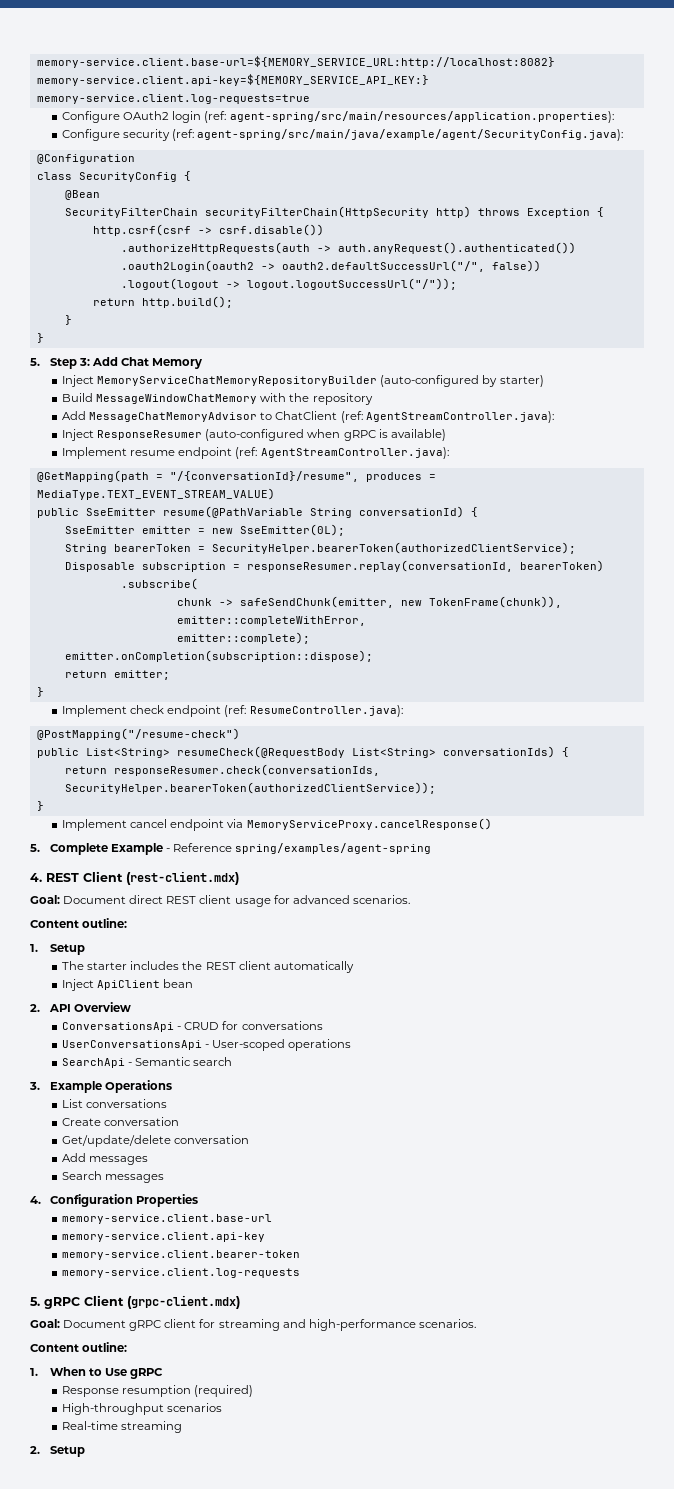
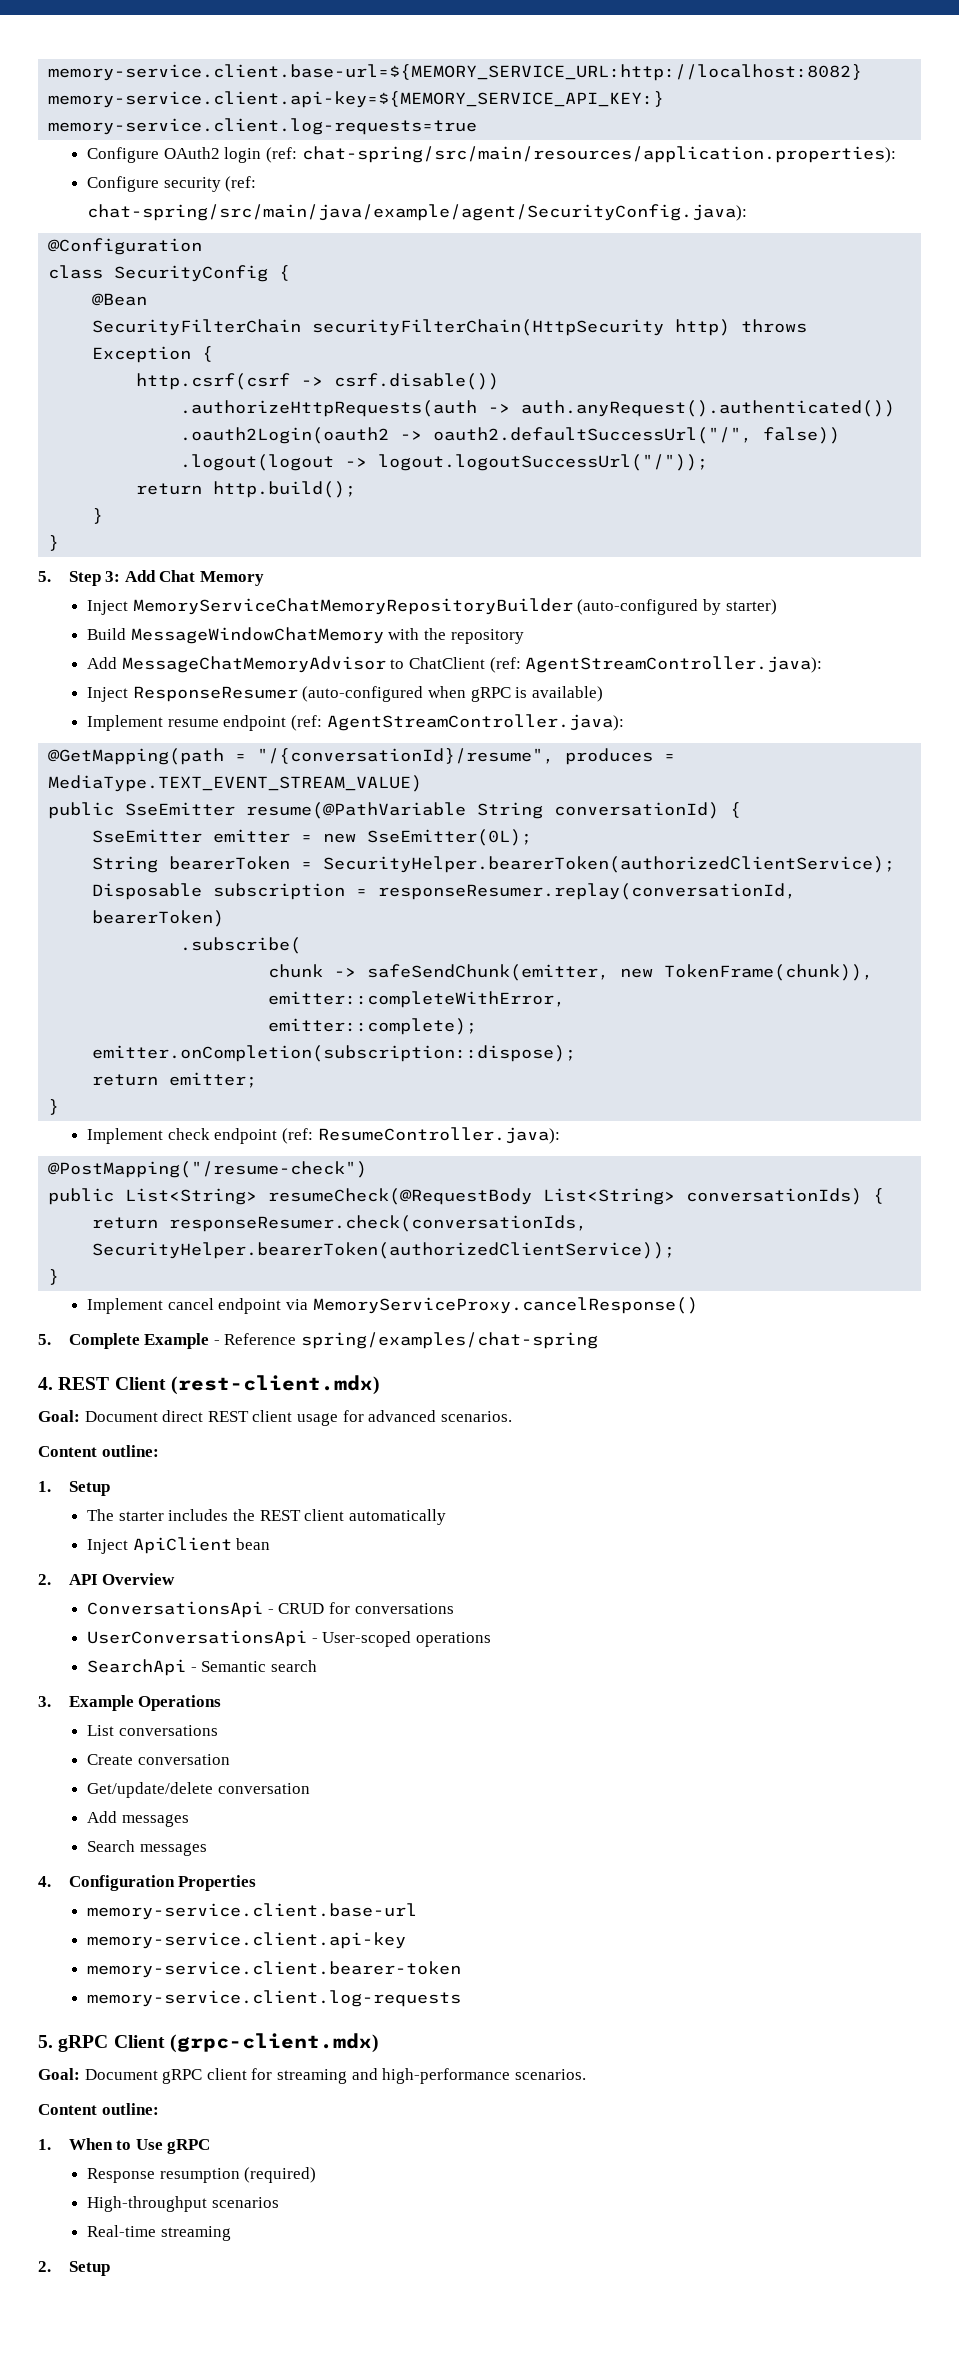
- Configure OAuth2 login (ref: agent-spring/src/main/resources/application.properties):
+ Configure OAuth2 login (ref: chat-spring/src/main/resources/application.properties):
- Configure security (ref: agent-spring/src/main/java/example/agent/SecurityConfig.java):
+ Configure security (ref: chat-spring/src/main/java/example/agent/SecurityConfig.java):
- 5. Complete Example - Reference spring/examples/agent-spring
+ 5. Complete Example - Reference spring/examples/chat-spring

